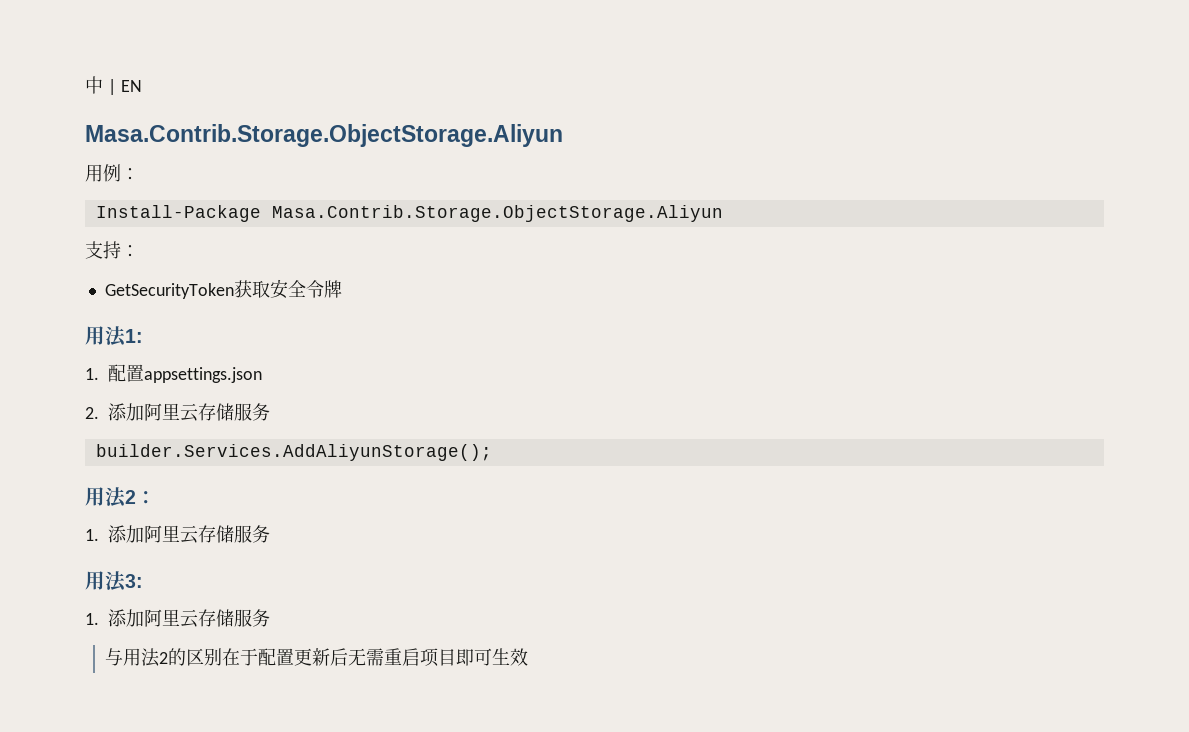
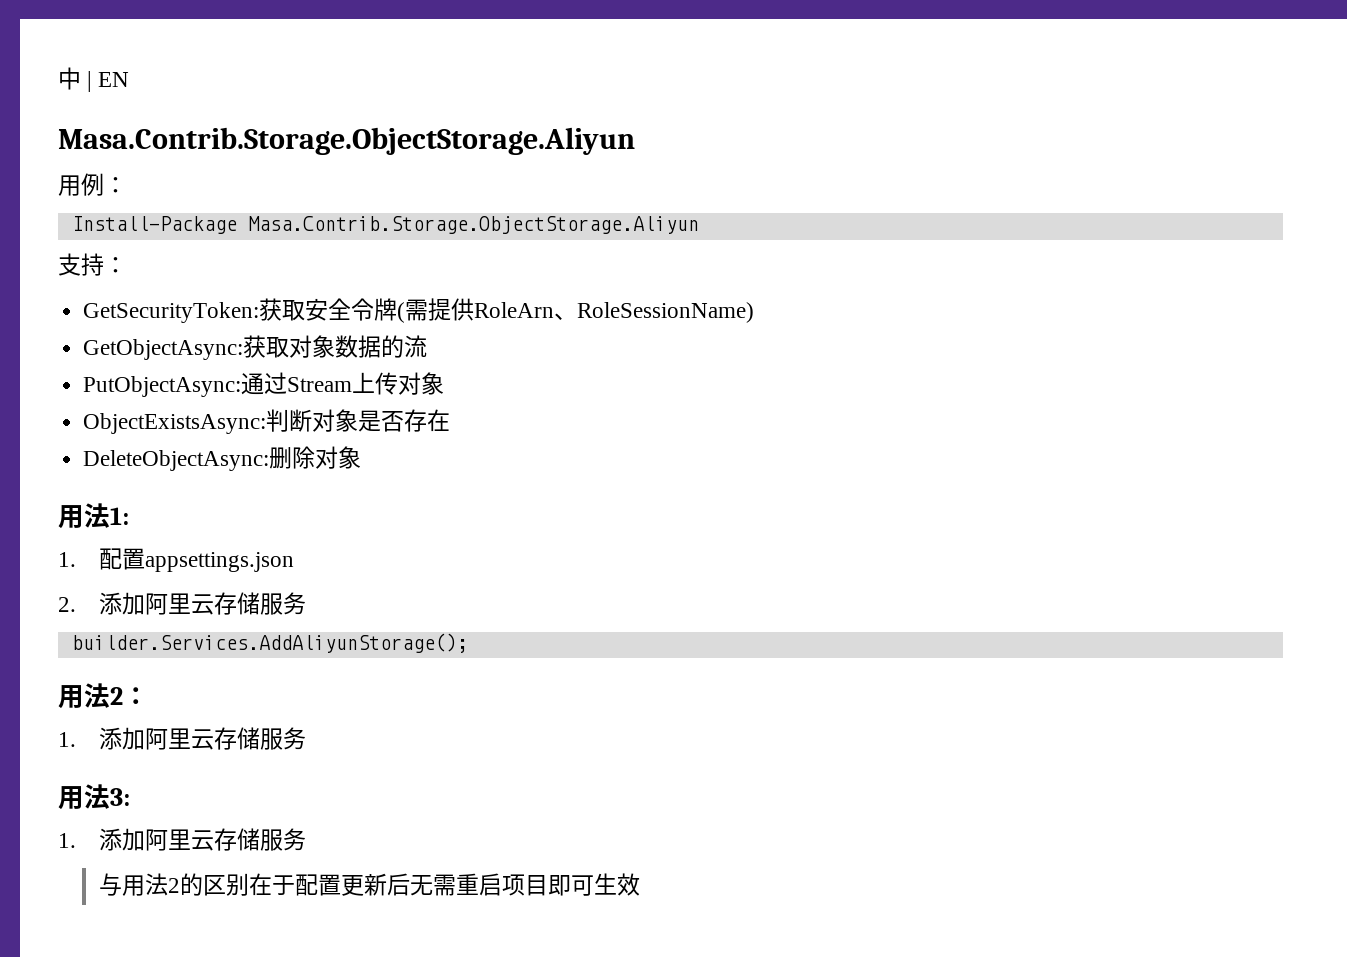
- GetSecurityToken获取安全令牌
+ GetSecurityToken:获取安全令牌(需提供RoleArn、RoleSessionName)
+ GetObjectAsync:获取对象数据的流
+ PutObjectAsync:通过Stream上传对象
+ ObjectExistsAsync:判断对象是否存在
+ DeleteObjectAsync:删除对象

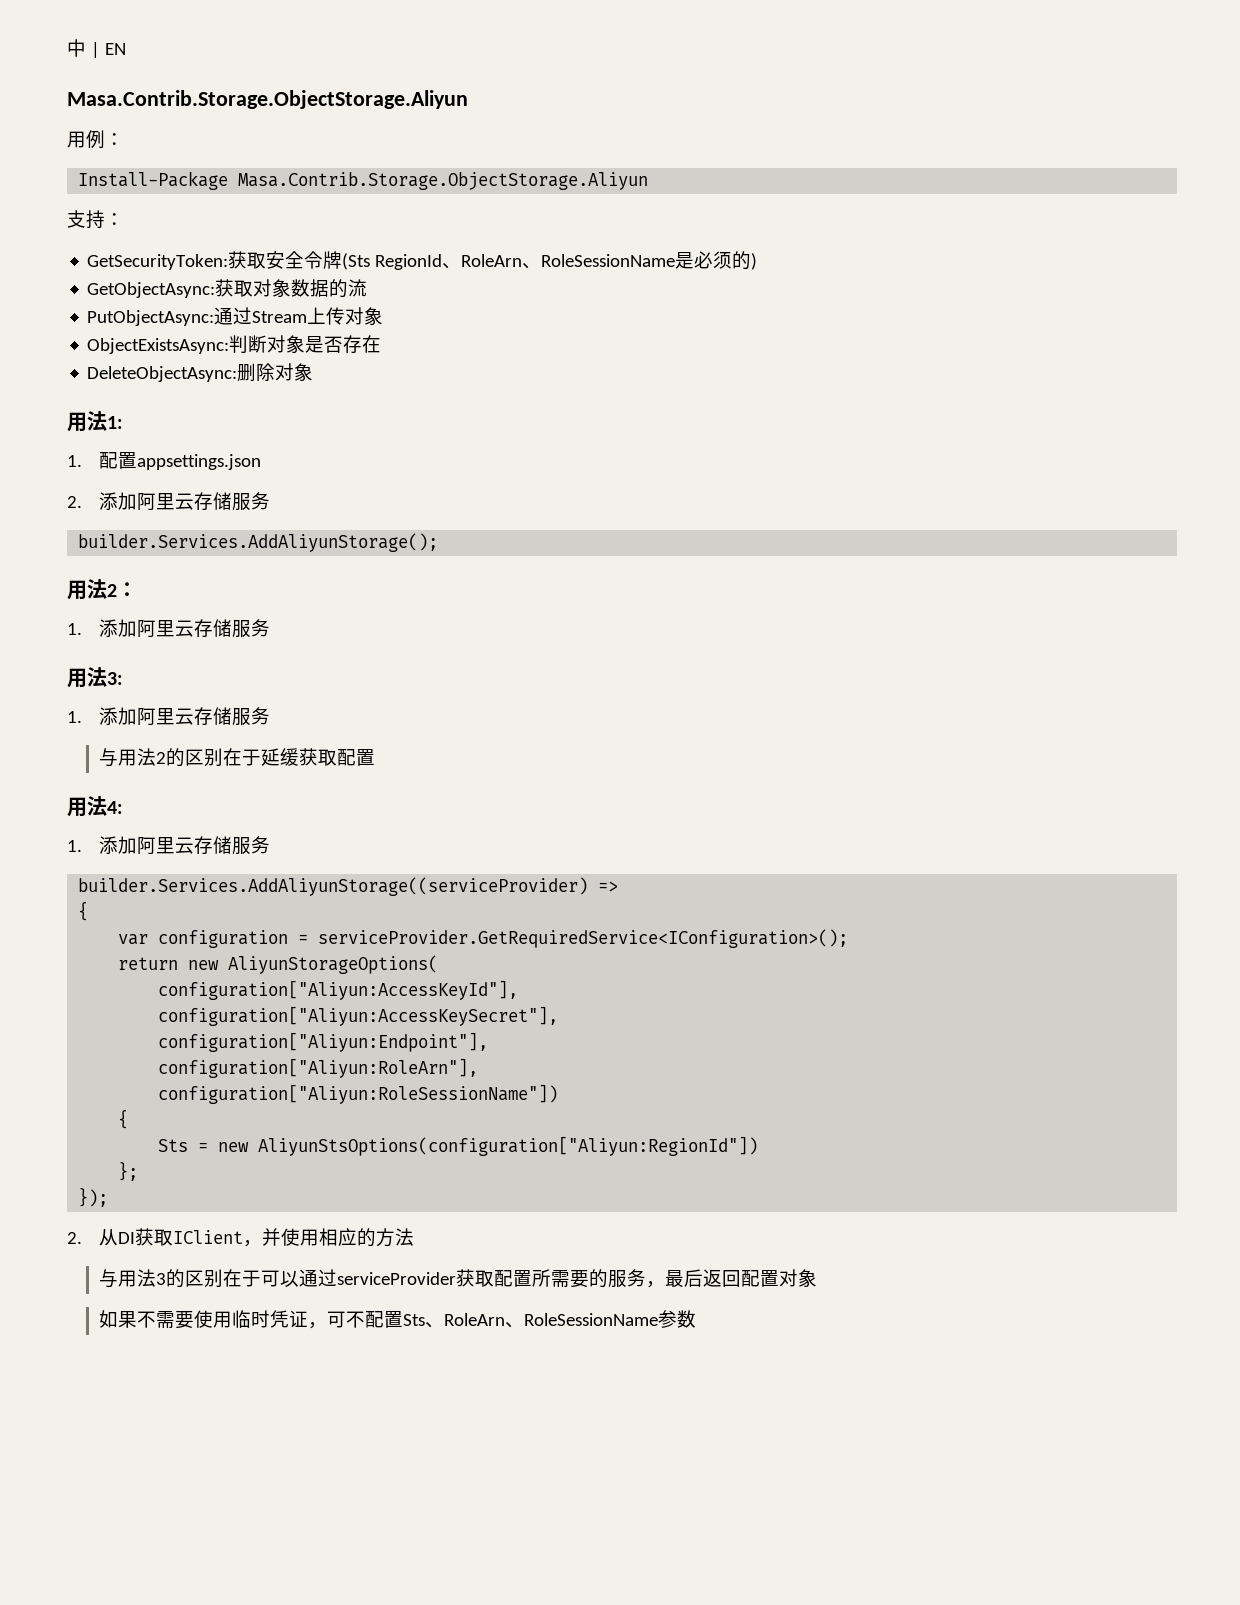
- GetSecurityToken:获取安全令牌(需提供RoleArn、RoleSessionName)
+ GetSecurityToken:获取安全令牌(Sts RegionId、RoleArn、RoleSessionName是必须的)
- 与用法2的区别在于配置更新后无需重启项目即可生效
+ 与用法2的区别在于延缓获取配置
+ 用法4:
+ 1.添加阿里云存储服务
+ builder.Services.AddAliyunStorage((serviceProvider) =>
+ {
+ var configuration = serviceProvider.GetRequiredService<IConfiguration>();
+ return new AliyunStorageOptions(
+ configuration["Aliyun:AccessKeyId"],
+ configuration["Aliyun:AccessKeySecret"],
+ configuration["Aliyun:Endpoint"],
+ configuration["Aliyun:RoleArn"],
+ configuration["Aliyun:RoleSessionName"])
+ {
+ Sts = new AliyunStsOptions(configuration["Aliyun:RegionId"])
+ };
+ });
+ 2.从DI获取IClient，并使用相应的方法
+ 与用法3的区别在于可以通过serviceProvider获取配置所需要的服务，最后返回配置对象
+ 如果不需要使用临时凭证，可不配置Sts、RoleArn、RoleSessionName参数

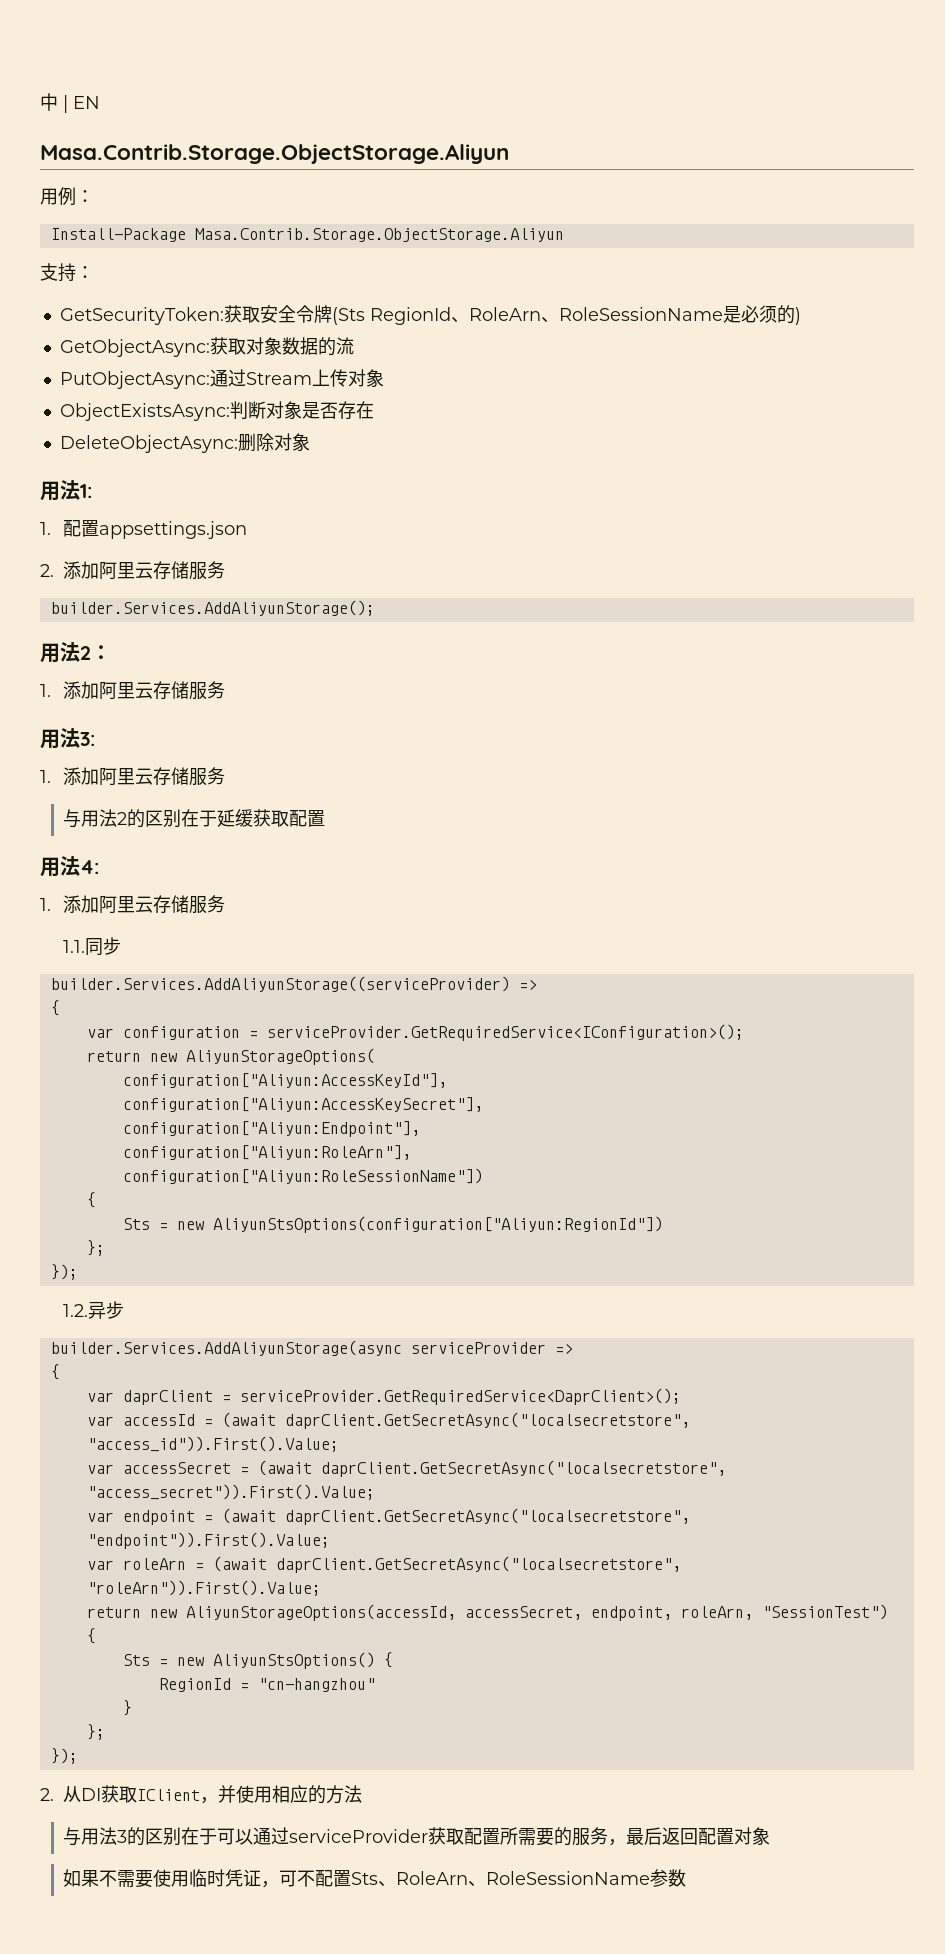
+ 1.1.同步
+ 1.2.异步
+ builder.Services.AddAliyunStorage(async serviceProvider =>
+ {
+ var daprClient = serviceProvider.GetRequiredService<DaprClient>();
+ var accessId = (await daprClient.GetSecretAsync("localsecretstore", "access_id")).First().Value;
+ var accessSecret = (await daprClient.GetSecretAsync("localsecretstore", "access_secret")).First().Value;
+ var endpoint = (await daprClient.GetSecretAsync("localsecretstore", "endpoint")).First().Value;
+ var roleArn = (await daprClient.GetSecretAsync("localsecretstore", "roleArn")).First().Value;
+ return new AliyunStorageOptions(accessId, accessSecret, endpoint, roleArn, "SessionTest") {
+ Sts = new AliyunStsOptions() {
+ RegionId = "cn-hangzhou"
+ }
+ };
+ });

